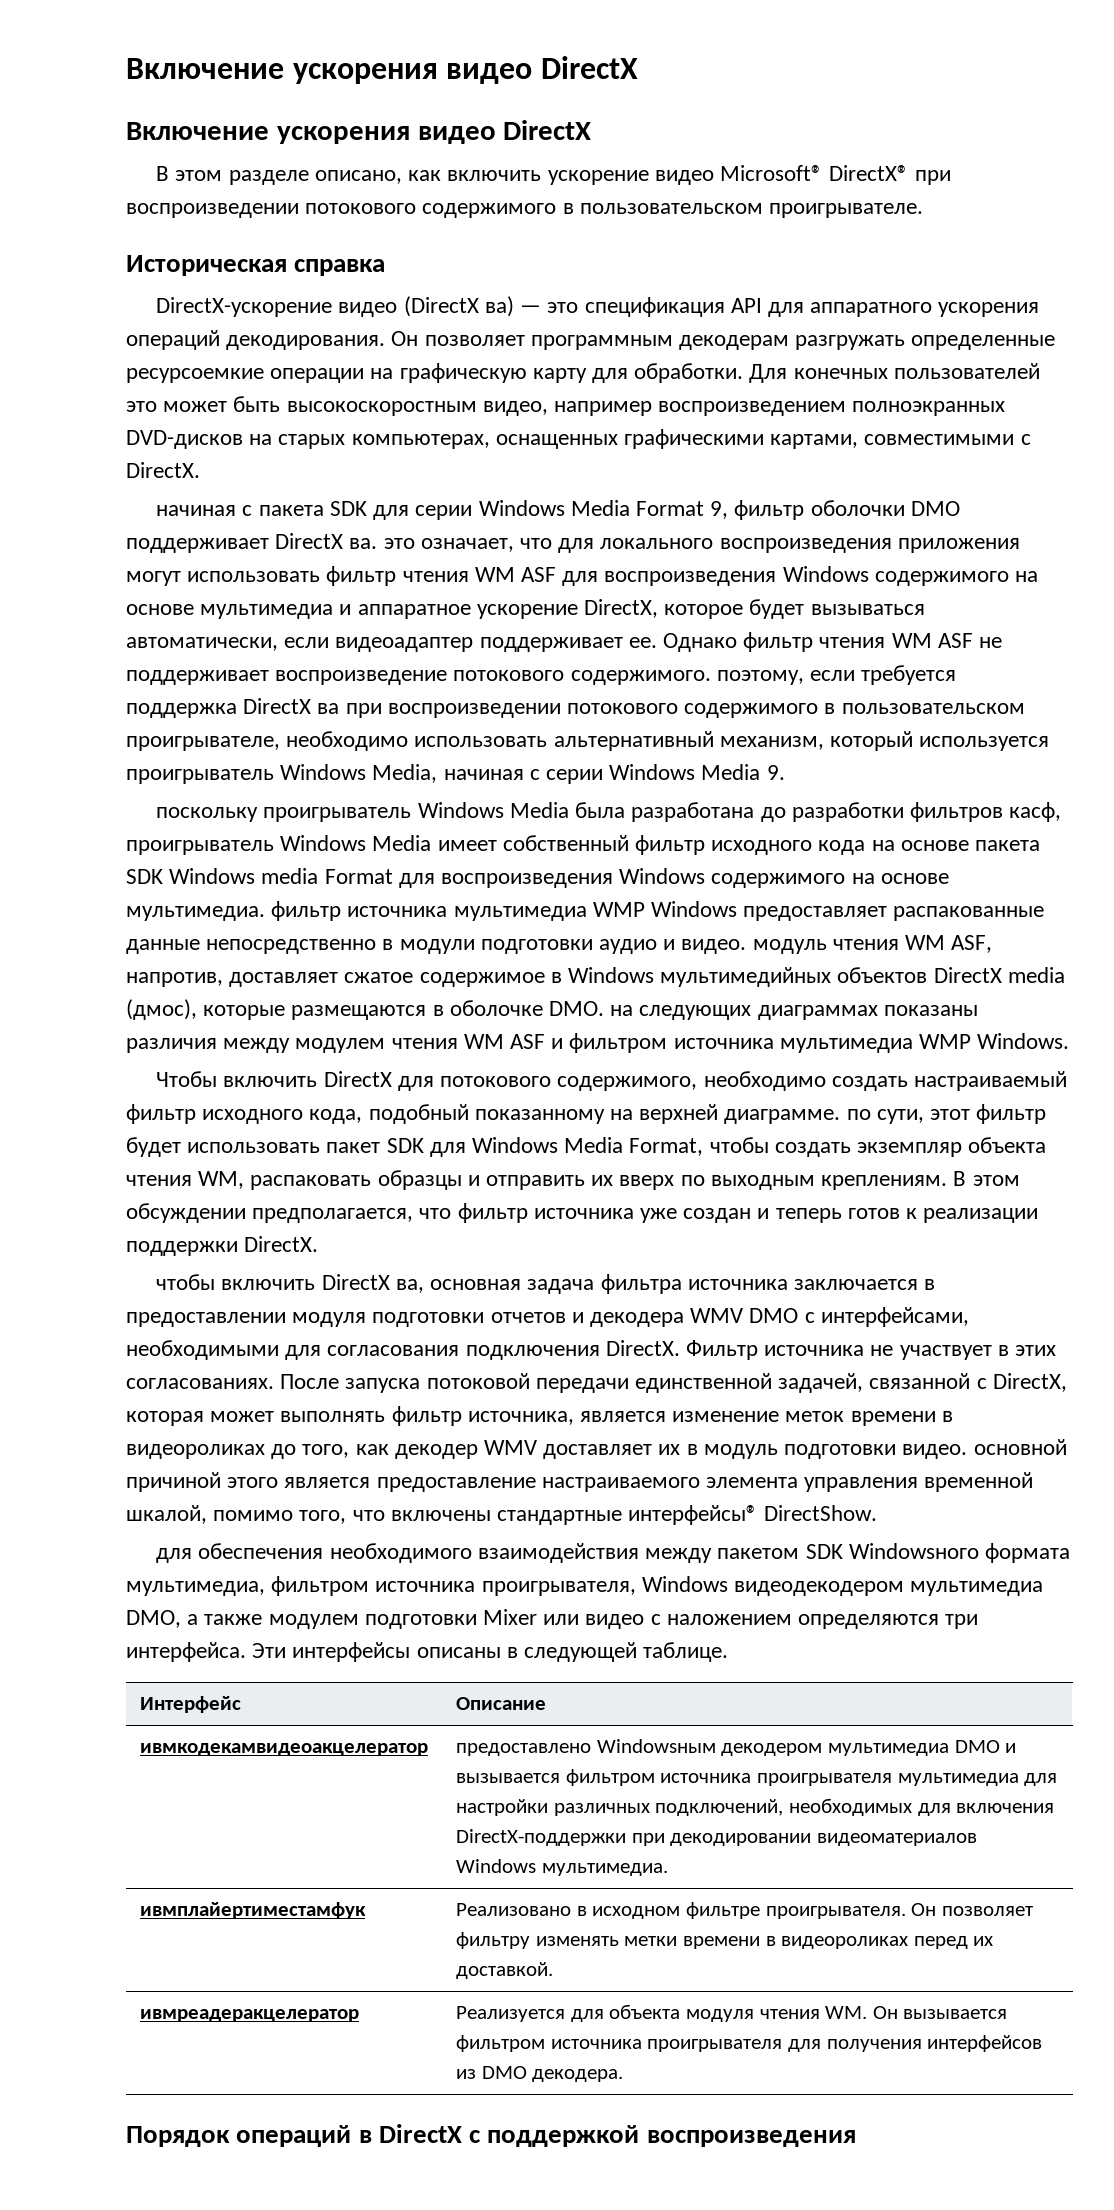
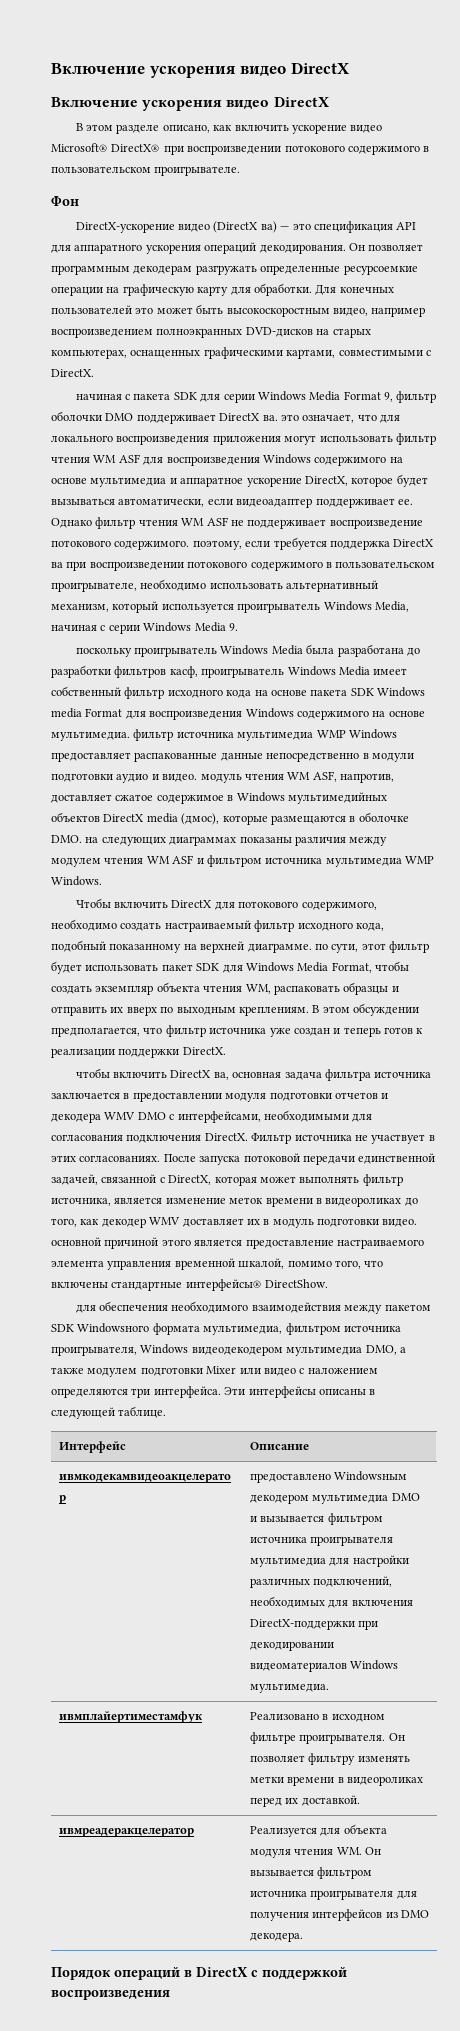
- Историческая справка
+ Фон

